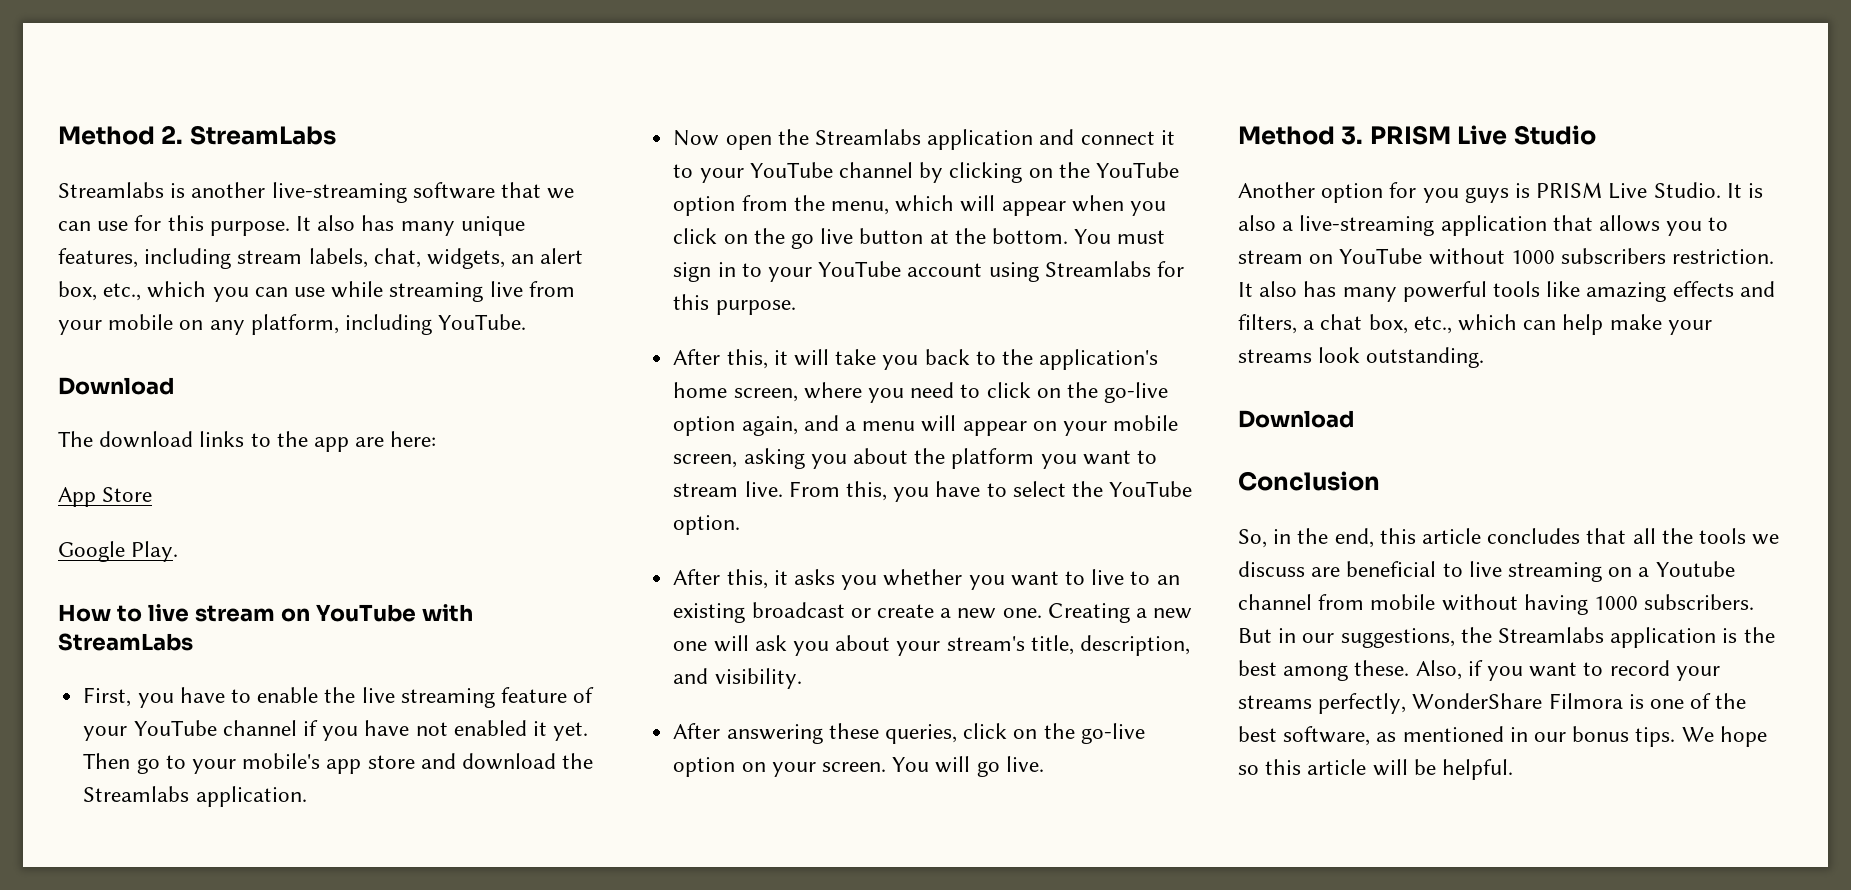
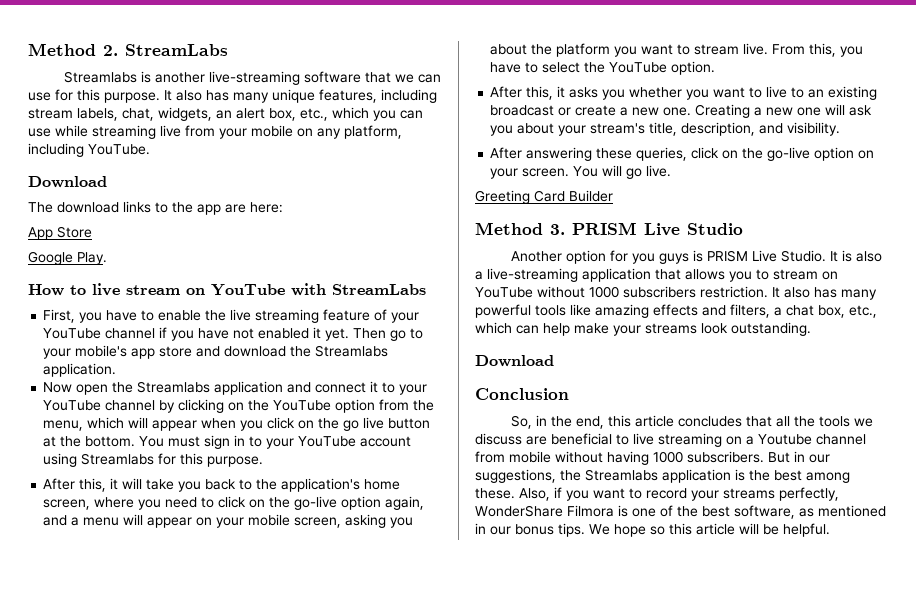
+ Greeting Card Builder

